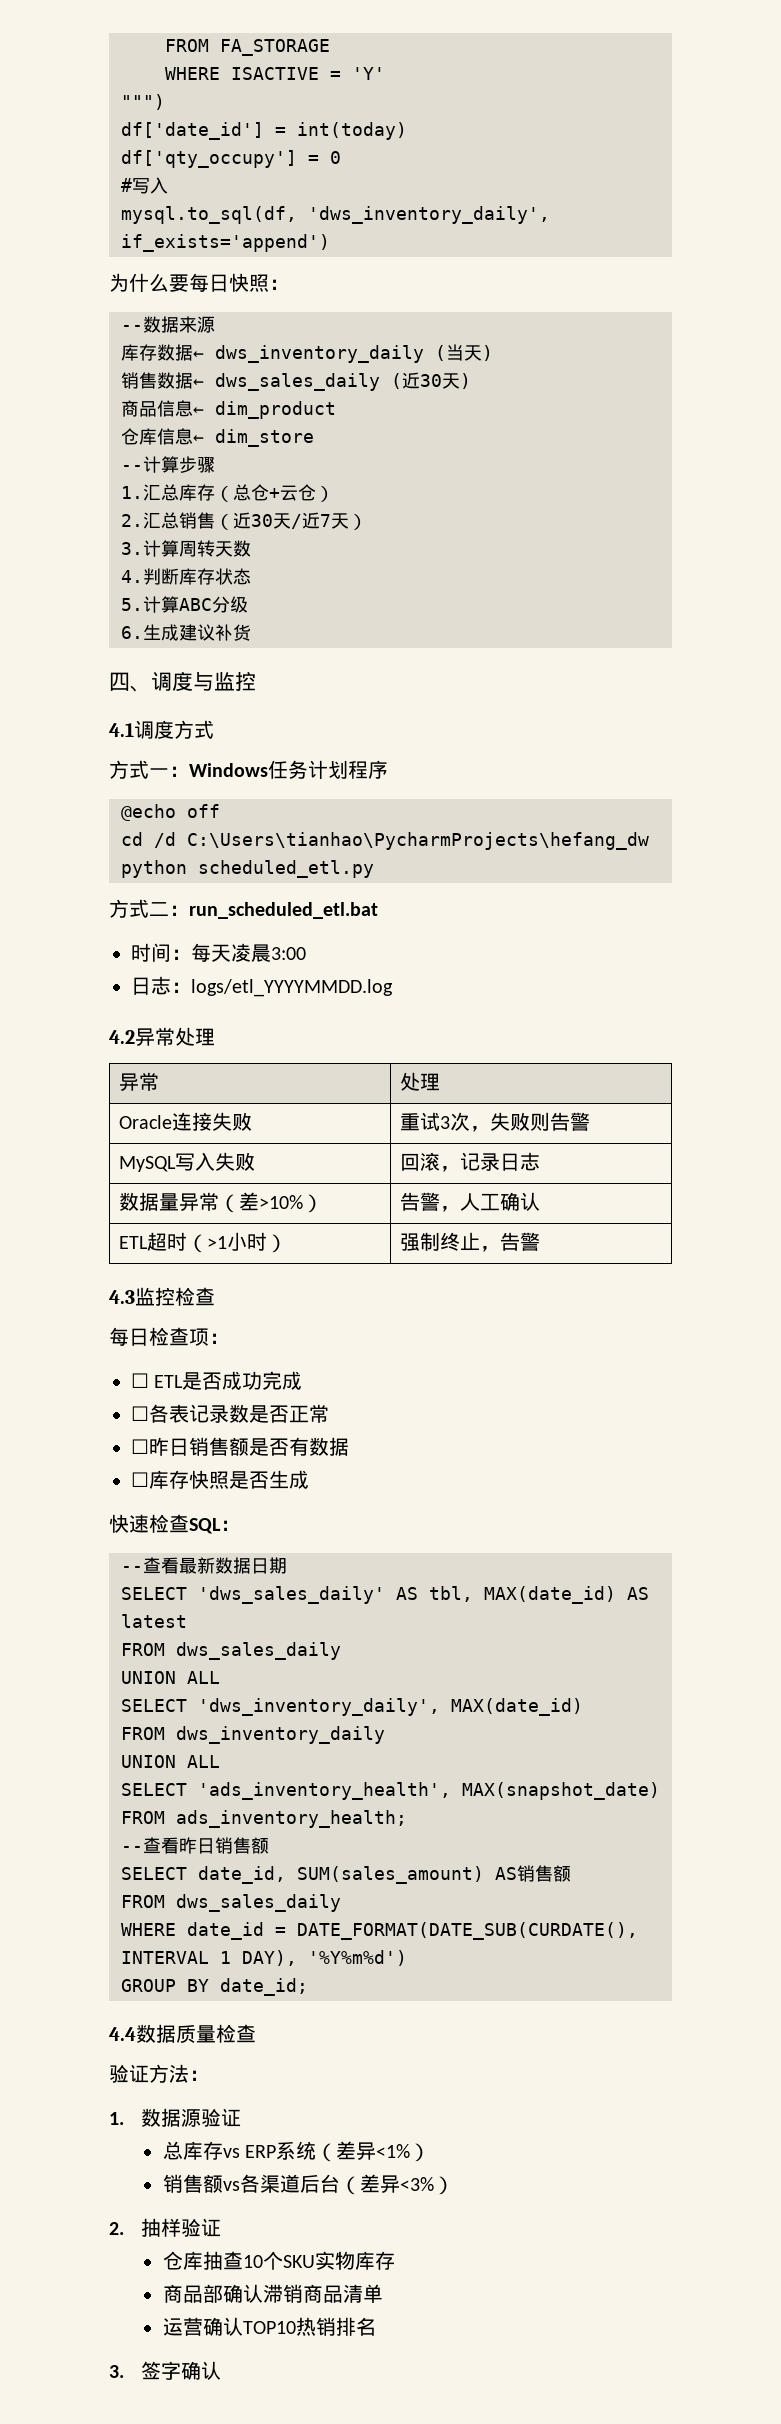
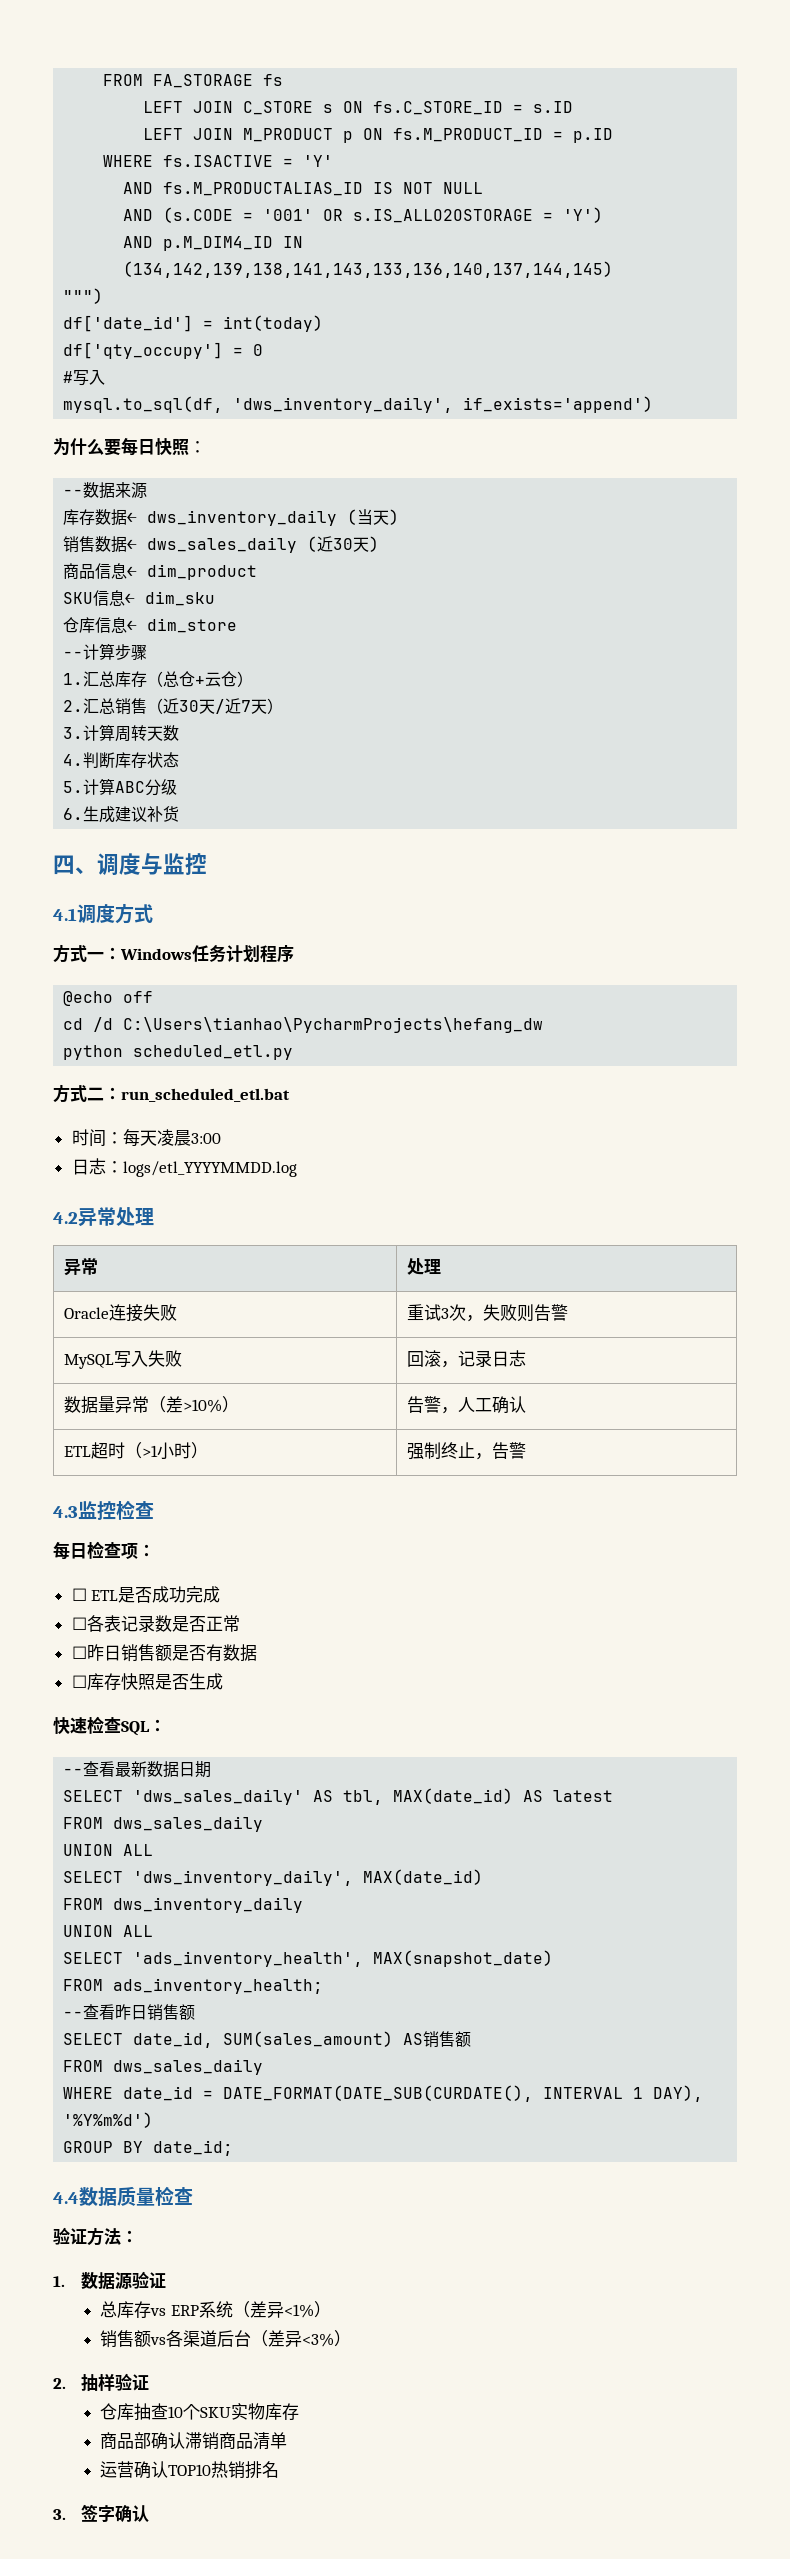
- FROM FA_STORAGE
- WHERE ISACTIVE = 'Y'
+ FROM FA_STORAGE fs
+ LEFT JOIN C_STORE s ON fs.C_STORE_ID = s.ID
+ LEFT JOIN M_PRODUCT p ON fs.M_PRODUCT_ID = p.ID
+ WHERE fs.ISACTIVE = 'Y'
+ AND fs.M_PRODUCTALIAS_ID IS NOT NULL
+ AND (s.CODE = '001' OR s.IS_ALLO2OSTORAGE = 'Y')
+ AND p.M_DIM4_ID IN (134,142,139,138,141,143,133,136,140,137,144,145)
+ SKU信息← dim_sku

